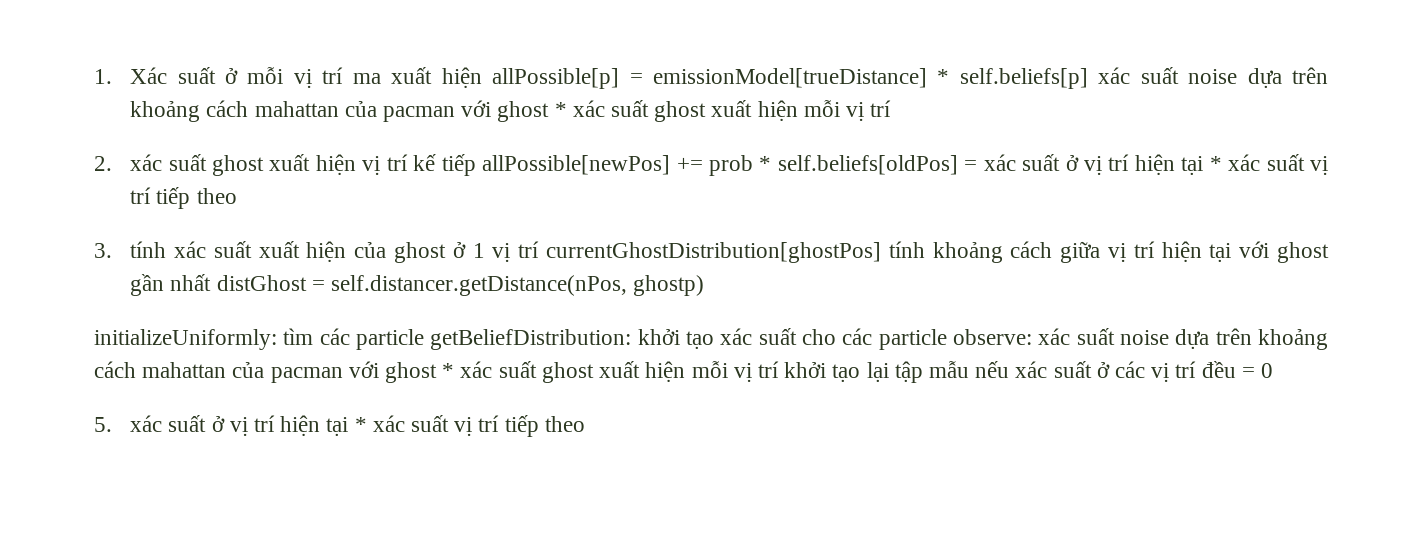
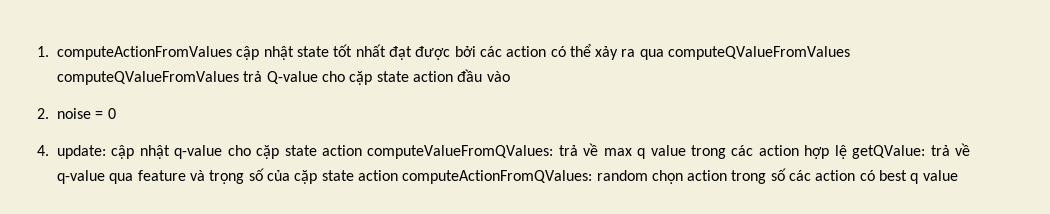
- 1. Xác suất ở mỗi vị trí ma xuất hiện allPossible[p] = emissionModel[trueDistance] * self.beliefs[p] xác suất noise dựa trên khoảng cách mahattan của pacman với ghost * xác suất ghost xuất hiện mỗi vị trí
- 2. xác suất ghost xuất hiện vị trí kế tiếp allPossible[newPos] += prob * self.beliefs[oldPos] = xác suất ở vị trí hiện tại * xác suất vị trí tiếp theo
- 3. tính xác suất xuất hiện của ghost ở 1 vị trí currentGhostDistribution[ghostPos] tính khoảng cách giữa vị trí hiện tại với ghost gần nhất distGhost = self.distancer.getDistance(nPos, ghostp)
- initializeUniformly: tìm các particle getBeliefDistribution: khởi tạo xác suất cho các particle observe: xác suất noise dựa trên khoảng cách mahattan của pacman với ghost * xác suất ghost xuất hiện mỗi vị trí khởi tạo lại tập mẫu nếu xác suất ở các vị trí đều = 0
- 5. xác suất ở vị trí hiện tại * xác suất vị trí tiếp theo
+ 1. computeActionFromValues cập nhật state tốt nhất đạt được bởi các action có thể xảy ra qua computeQValueFromValues computeQValueFromValues trả Q-value cho cặp state action đầu vào
+ 2. noise = 0
+ 4. update: cập nhật q-value cho cặp state action computeValueFromQValues: trả về max q value trong các action hợp lệ getQValue: trả về q-value qua feature và trọng số của cặp state action computeActionFromQValues: random chọn action trong số các action có best q value

